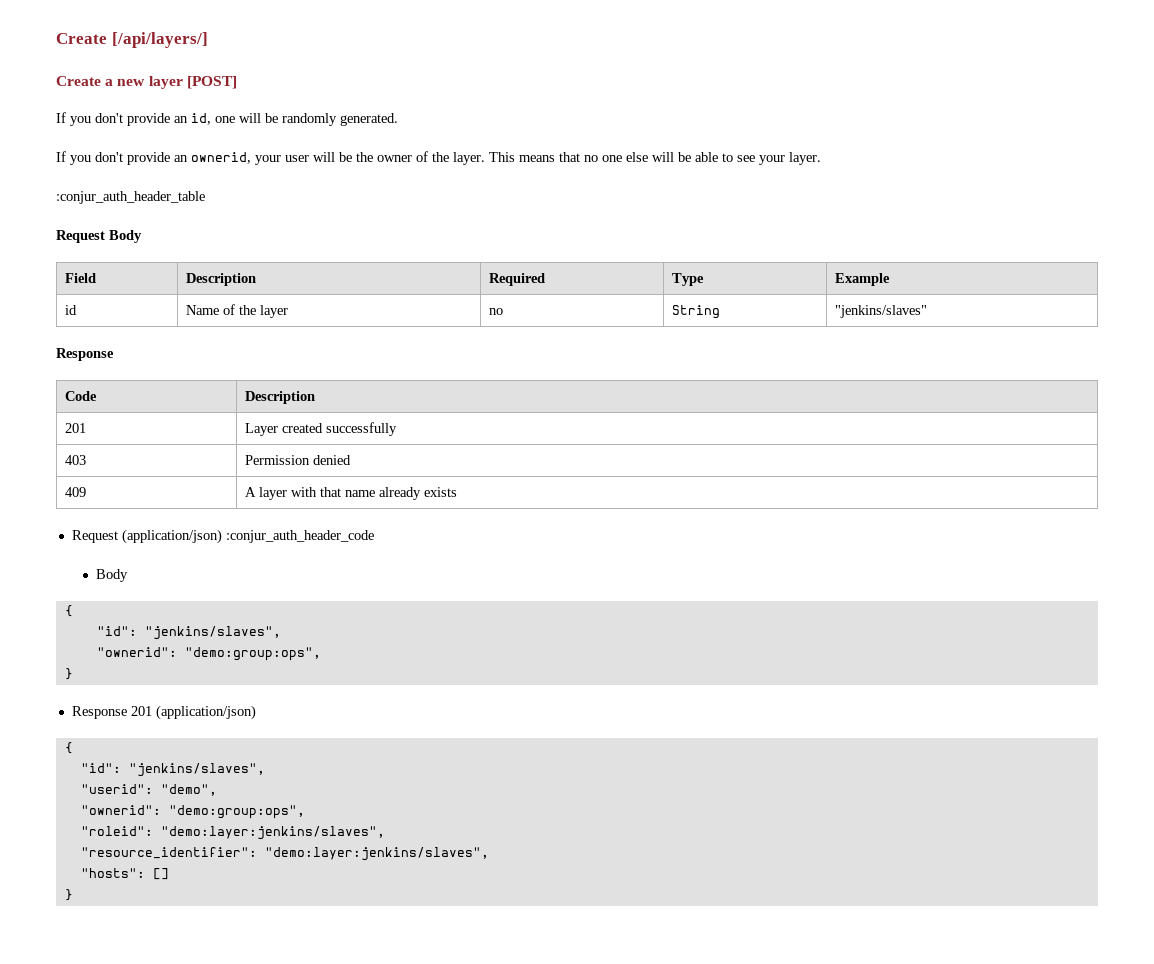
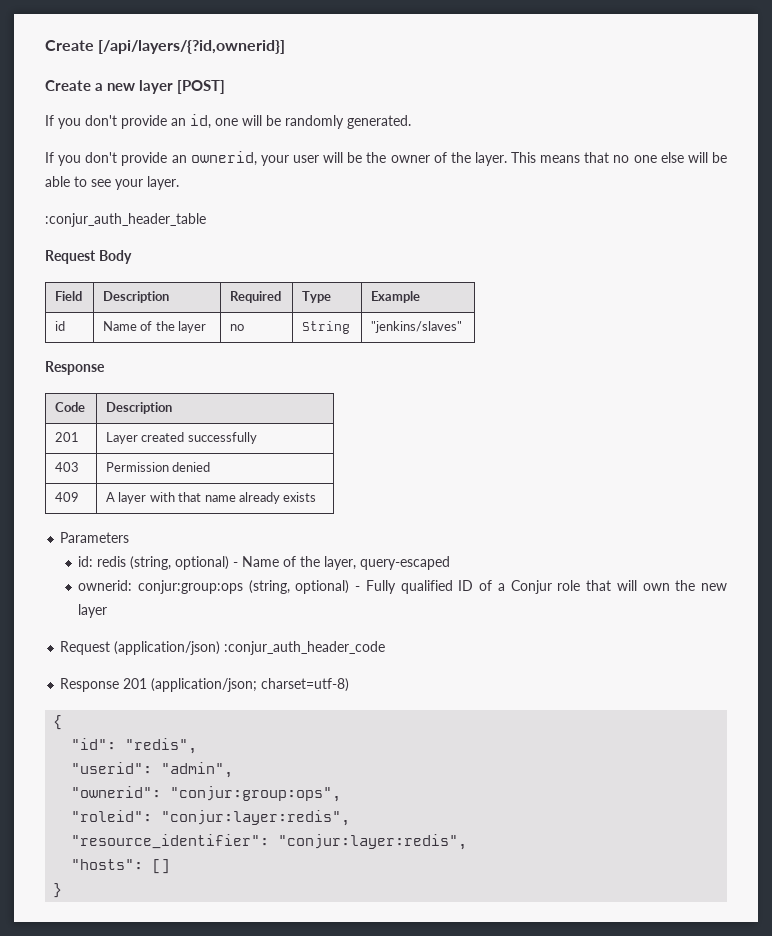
- Create [/api/layers/]
+ Create [/api/layers/{?id,ownerid}]
+ Parameters
+ id: redis (string, optional) - Name of the layer, query-escaped
+ ownerid: conjur:group:ops (string, optional) - Fully qualified ID of a Conjur role that will own the new layer
  Request (application/json) :conjur_auth_header_code
- Body
+ Response 201 (application/json; charset=utf-8)
  {
- "id": "jenkins/slaves",
- "ownerid": "demo:group:ops",
- }
- Response 201 (application/json)
- {
- "id": "jenkins/slaves",
- "userid": "demo",
- "ownerid": "demo:group:ops",
+ "id": "redis",
+ "userid": "admin",
+ "ownerid": "conjur:group:ops",
- "roleid": "demo:layer:jenkins/slaves",
+ "roleid": "conjur:layer:redis",
- "resource_identifier": "demo:layer:jenkins/slaves",
+ "resource_identifier": "conjur:layer:redis",

